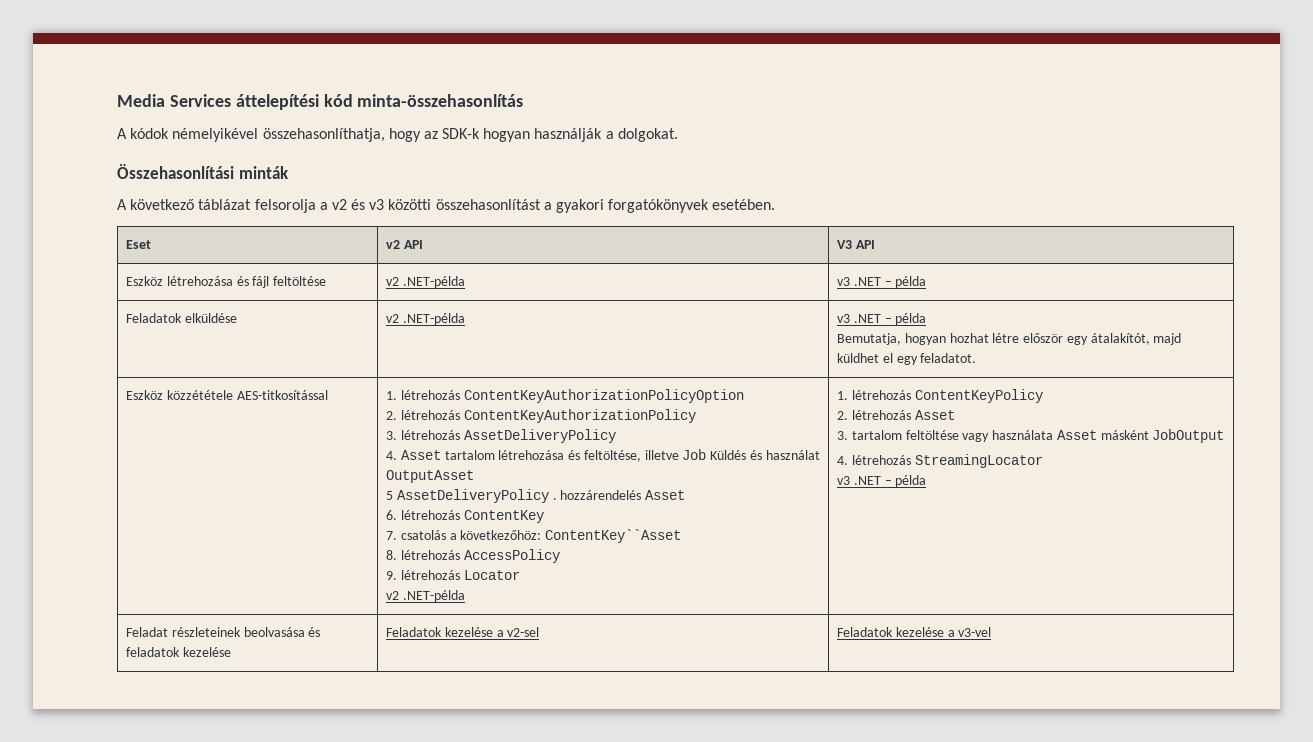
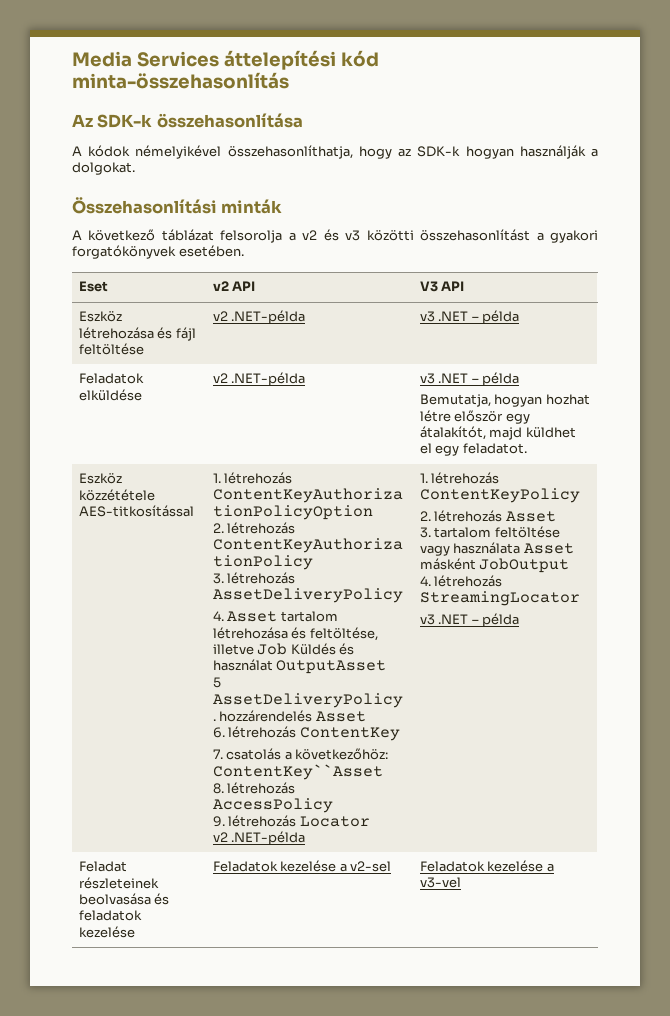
+ Az SDK-k összehasonlítása

